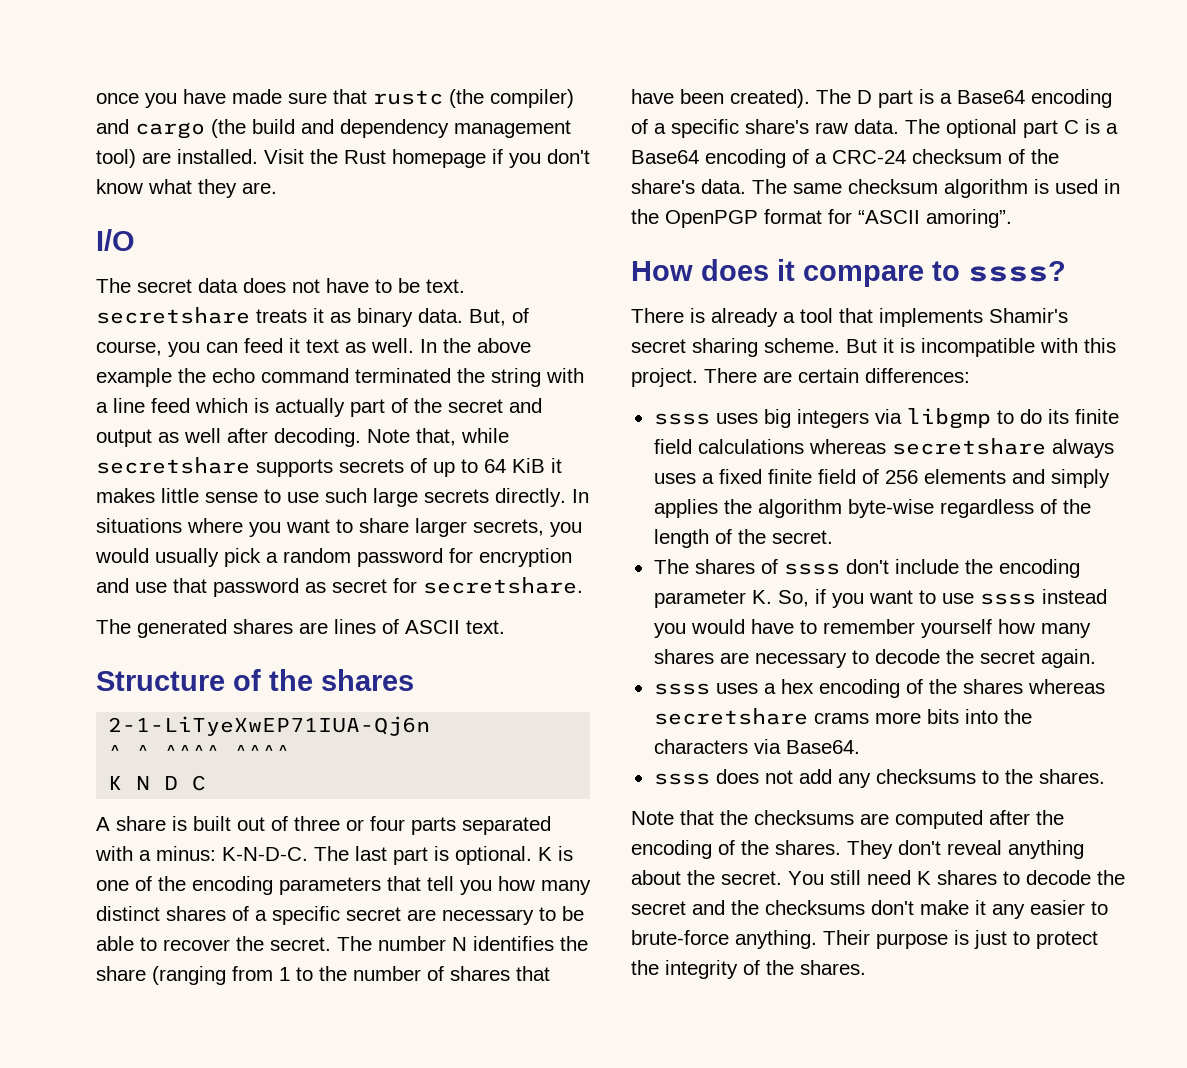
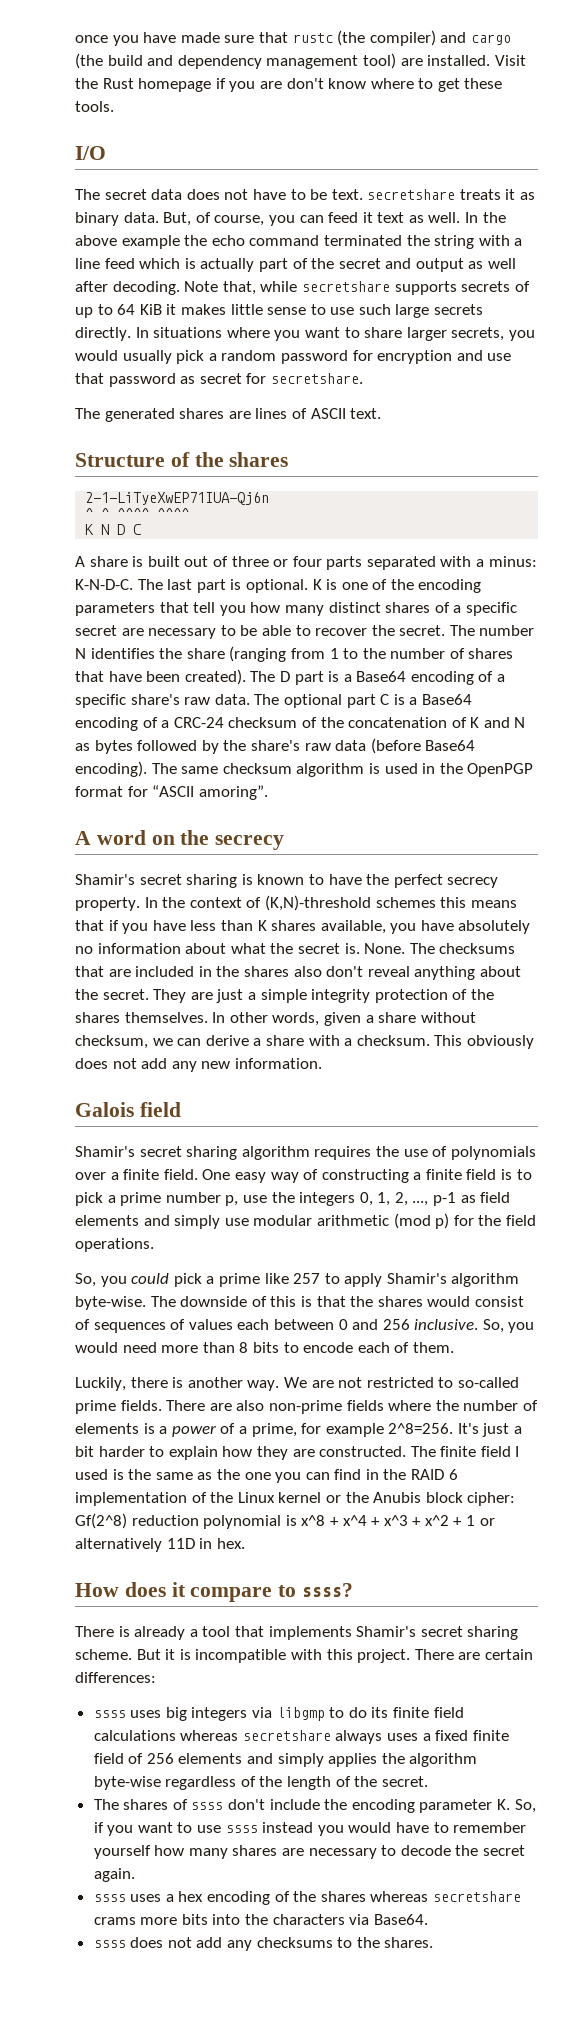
- Visit the Rust homepage if you don't know what they are.
+ Visit the Rust homepage if you are don't know where to get these tools.
- The optional part C is a Base64 encoding of a CRC-24 checksum of the share's data.
+ The optional part C is a Base64 encoding of a CRC-24 checksum of the concatenation of K and N as bytes followed by the share's raw data (before Base64 encoding).
+ A word on the secrecy
+ Shamir's secret sharing is known to have the perfect secrecy property. In the context of (K,N)-threshold schemes this means that if you have less than K shares available, you have absolutely no information about what the secret is. None. The checksums that are included in the shares also don't reveal anything about the secret. They are just a simple integrity protection of the shares themselves. In other words, given a share without checksum, we can derive a share with a checksum. This obviously does not add any new information.
+ Galois field
+ Shamir's secret sharing algorithm requires the use of polynomials over a finite field. One easy way of constructing a finite field is to pick a prime number p, use the integers 0, 1, 2, ..., p-1 as field elements and simply use modular arithmetic (mod p) for the field operations.
+ So, you could pick a prime like 257 to apply Shamir's algorithm byte-wise. The downside of this is that the shares would consist of sequences of values each between 0 and 256 inclusive. So, you would need more than 8 bits to encode each of them.
+ Luckily, there is another way. We are not restricted to so-called prime fields. There are also non-prime fields where the number of elements is a power of a prime, for example 2^8=256. It's just a bit harder to explain how they are constructed. The finite field I used is the same as the one you can find in the RAID 6 implementation of the Linux kernel or the Anubis block cipher: Gf(2^8) reduction polynomial is x^8 + x^4 + x^3 + x^2 + 1 or alternatively 11D in hex.
- Note that the checksums are computed after the encoding of the shares. They don't reveal anything about the secret. You still need K shares to decode the secret and the checksums don't make it any easier to brute-force anything. Their purpose is just to protect the integrity of the shares.

